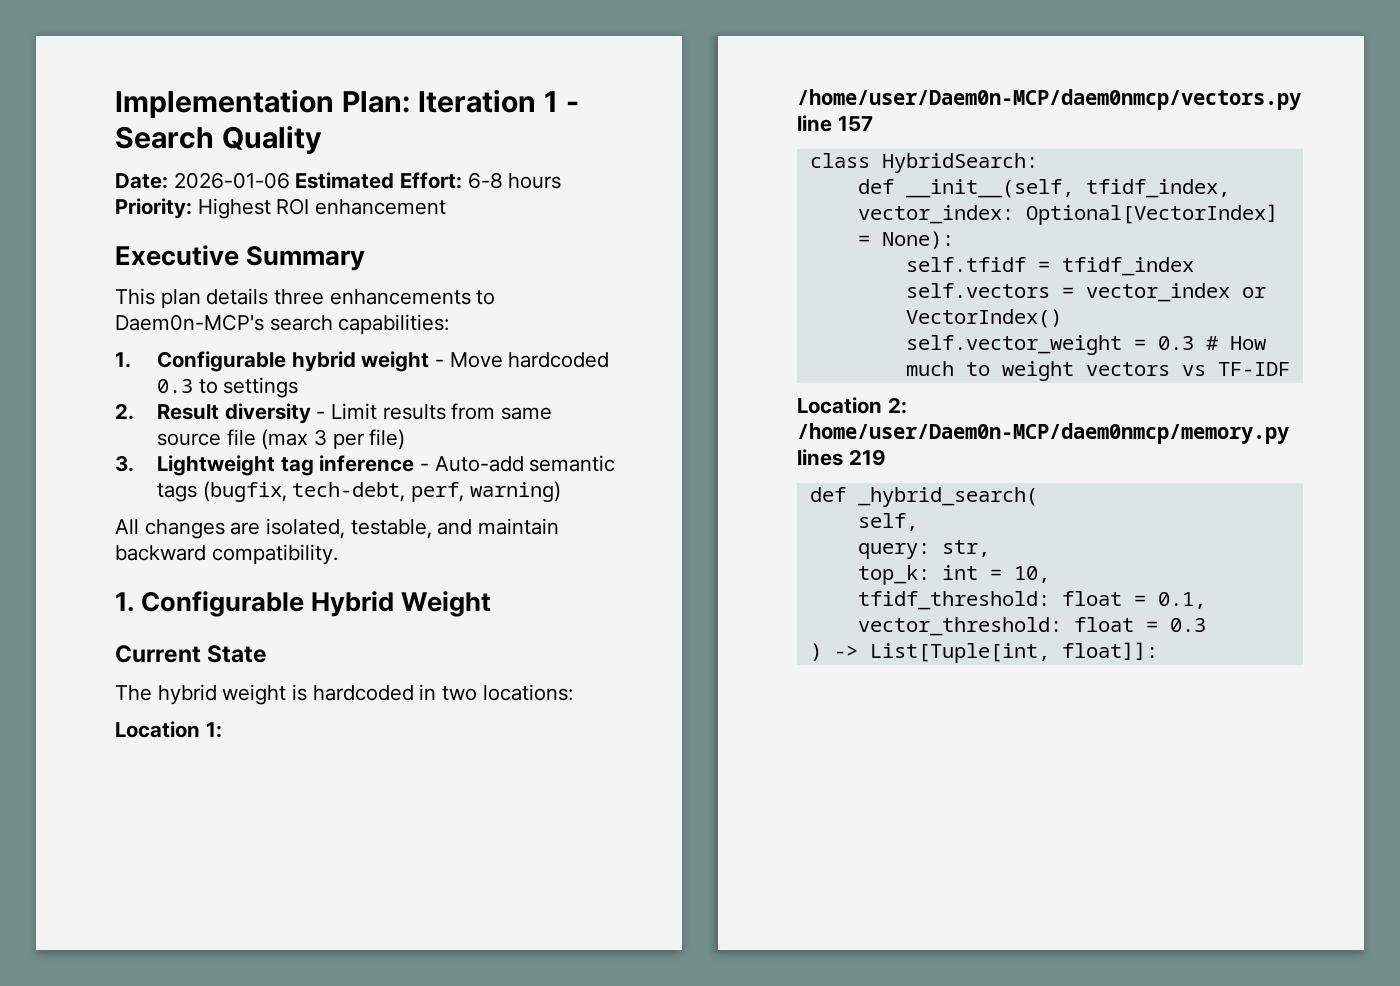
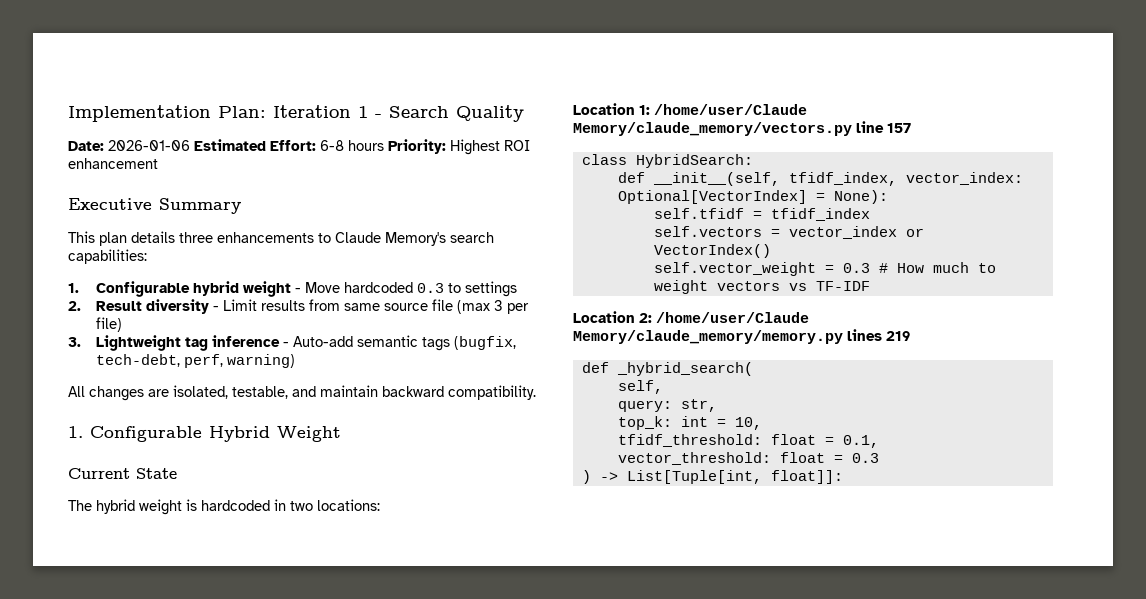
- This plan details three enhancements to Daem0n-MCP's search capabilities:
+ This plan details three enhancements to Claude Memory's search capabilities:
- Location 1: /home/user/Daem0n-MCP/daem0nmcp/vectors.py line 157
+ Location 1: /home/user/Claude Memory/claude_memory/vectors.py line 157
- Location 2: /home/user/Daem0n-MCP/daem0nmcp/memory.py lines 219
+ Location 2: /home/user/Claude Memory/claude_memory/memory.py lines 219

